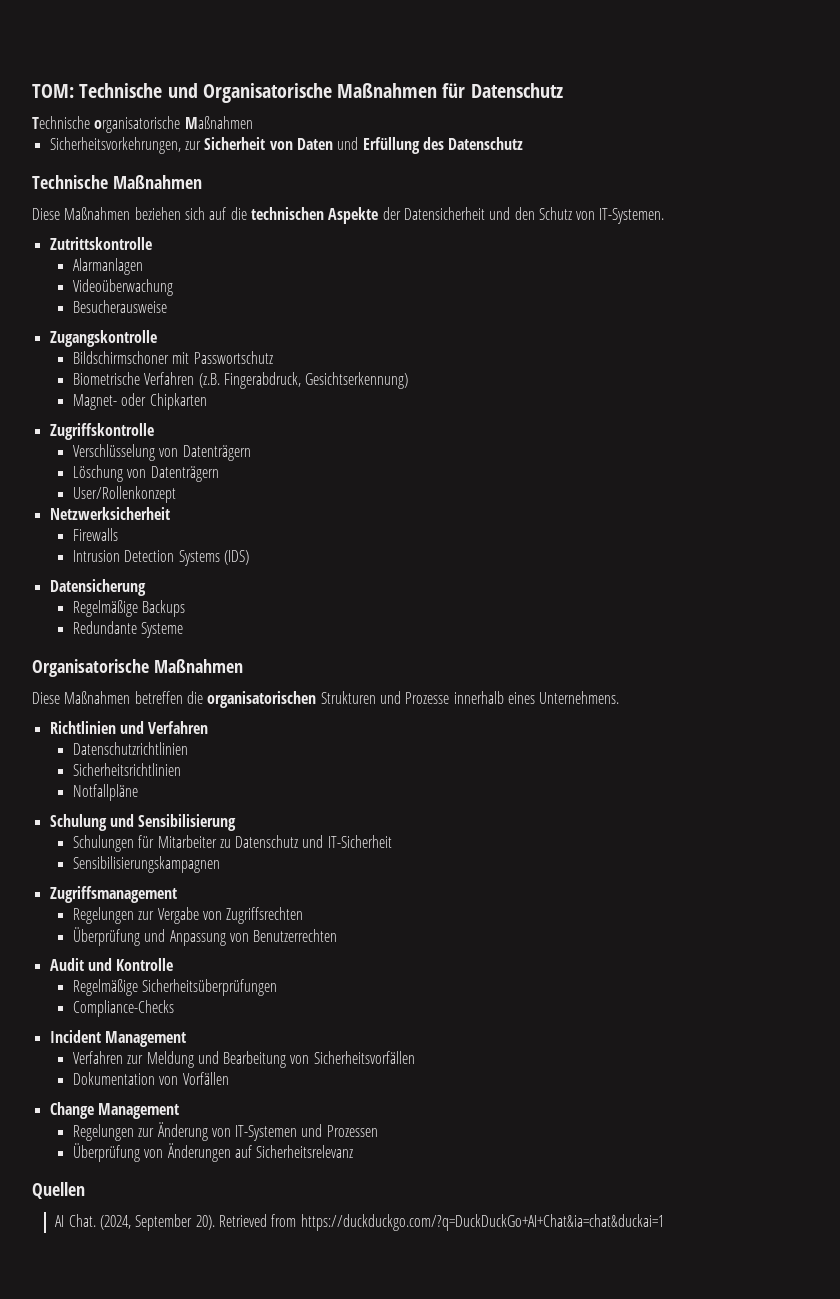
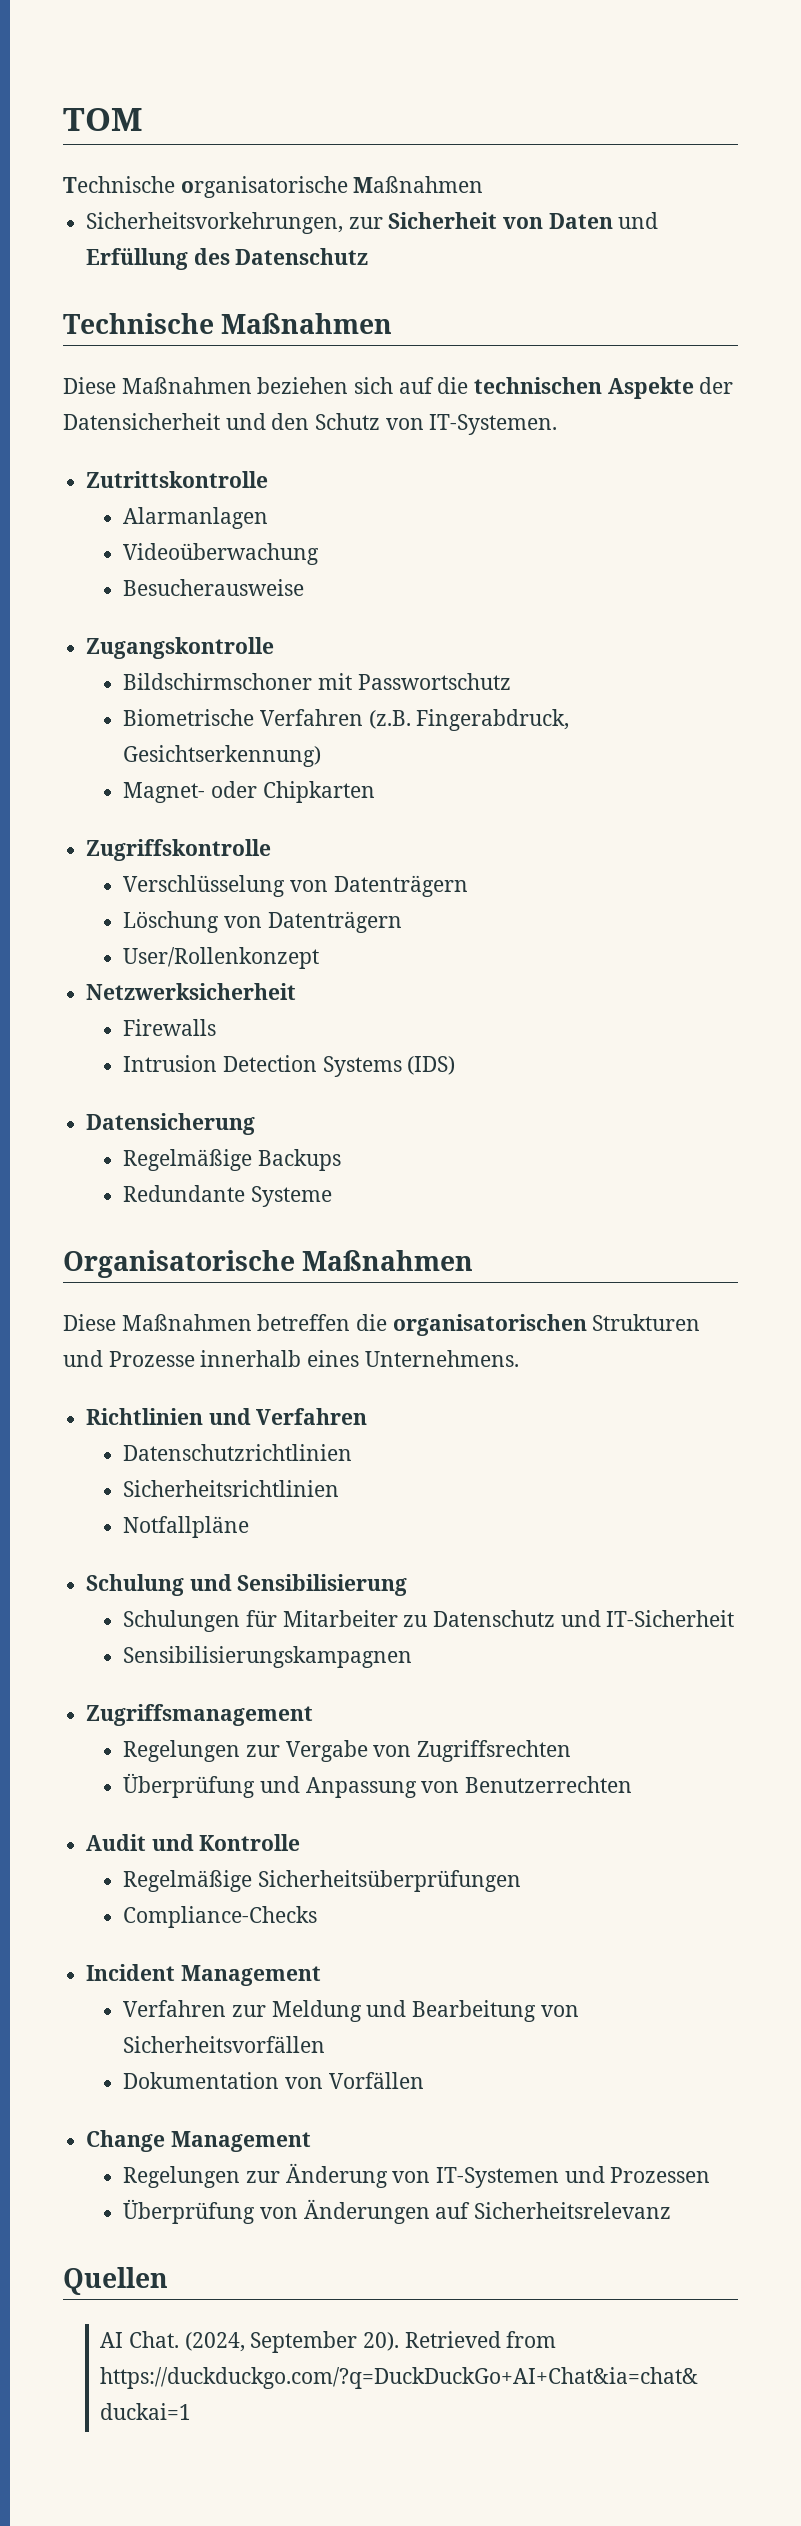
- TOM: Technische und Organisatorische Maßnahmen für Datenschutz
+ TOM

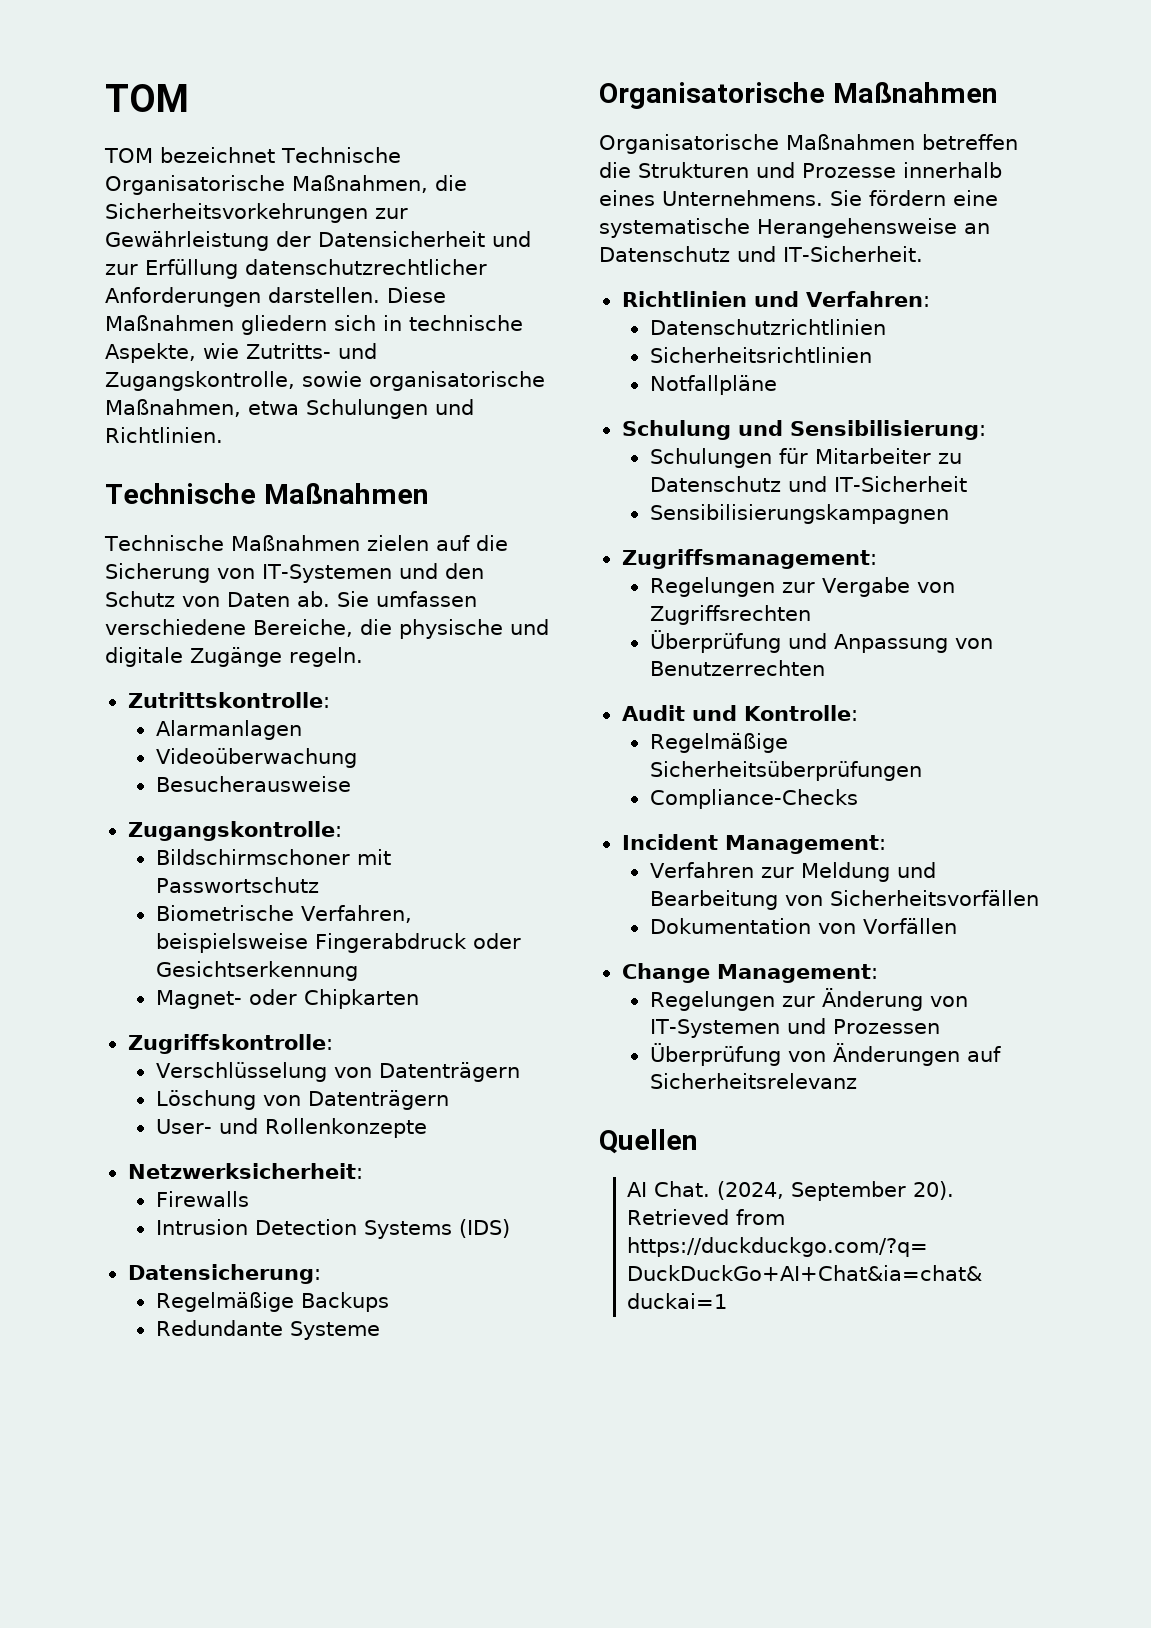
- Technische organisatorische Maßnahmen
- Sicherheitsvorkehrungen, zur Sicherheit von Daten und Erfüllung des Datenschutz
+ TOM bezeichnet Technische Organisatorische Maßnahmen, die Sicherheitsvorkehrungen zur Gewährleistung der Datensicherheit und zur Erfüllung datenschutzrechtlicher Anforderungen darstellen. Diese Maßnahmen gliedern sich in technische Aspekte, wie Zutritts- und Zugangskontrolle, sowie organisatorische Maßnahmen, etwa Schulungen und Richtlinien.
  Technische Maßnahmen
- Diese Maßnahmen beziehen sich auf die technischen Aspekte der Datensicherheit und den Schutz von IT-Systemen.
- Zutrittskontrolle
+ Technische Maßnahmen zielen auf die Sicherung von IT-Systemen und den Schutz von Daten ab. Sie umfassen verschiedene Bereiche, die physische und digitale Zugänge regeln.
+ Zutrittskontrolle:
- Zugangskontrolle
+ Zugangskontrolle:
- Biometrische Verfahren (z.B. Fingerabdruck, Gesichtserkennung)
+ Biometrische Verfahren, beispielsweise Fingerabdruck oder Gesichtserkennung
- Zugriffskontrolle
+ Zugriffskontrolle:
- User/Rollenkonzept
- Netzwerksicherheit
+ User- und Rollenkonzepte
+ Netzwerksicherheit:
- Datensicherung
+ Datensicherung:
- Diese Maßnahmen betreffen die organisatorischen Strukturen und Prozesse innerhalb eines Unternehmens.
+ Organisatorische Maßnahmen betreffen die Strukturen und Prozesse innerhalb eines Unternehmens. Sie fördern eine systematische Herangehensweise an Datenschutz und IT-Sicherheit.
- Richtlinien und Verfahren
+ Richtlinien und Verfahren:
- Schulung und Sensibilisierung
+ Schulung und Sensibilisierung:
- Zugriffsmanagement
+ Zugriffsmanagement:
- Audit und Kontrolle
+ Audit und Kontrolle:
- Incident Management
+ Incident Management:
- Change Management
+ Change Management:

